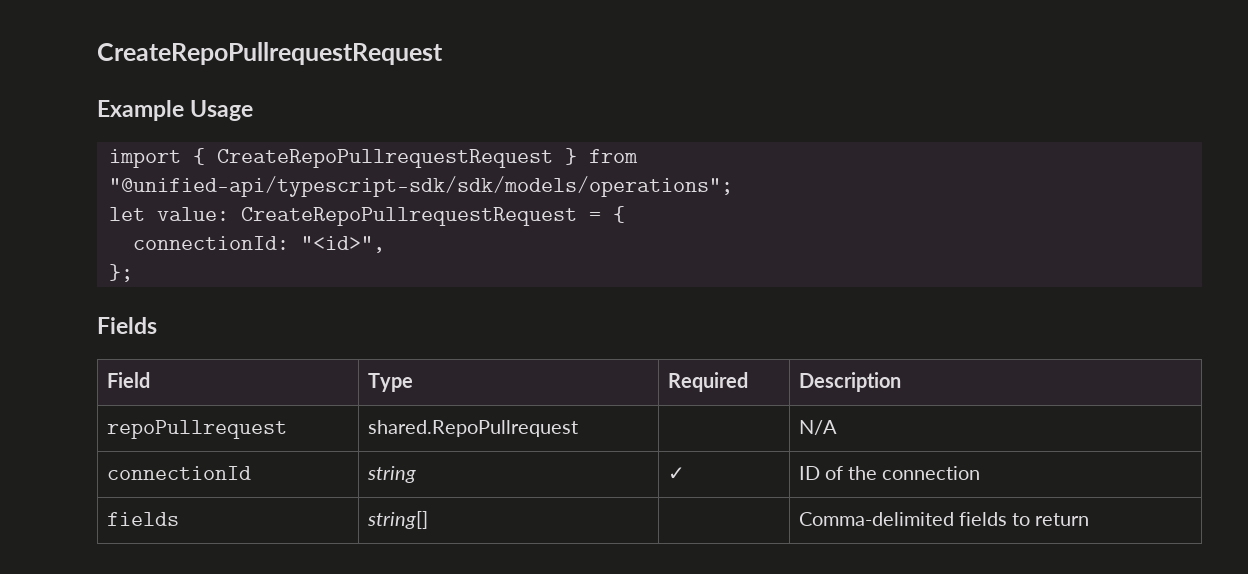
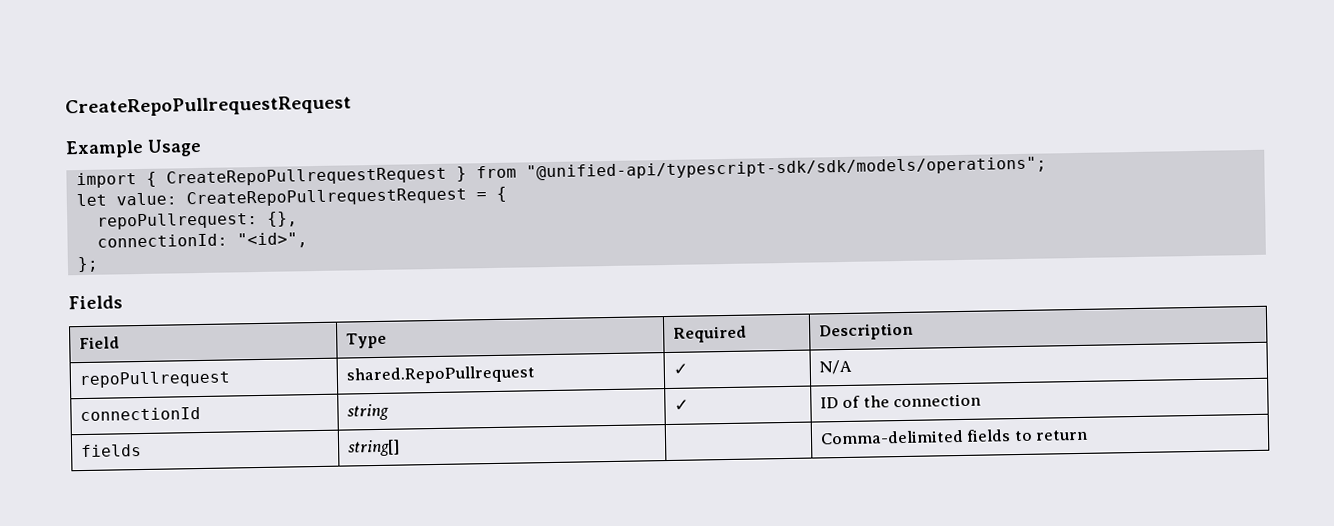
+ repoPullrequest: {},
- repoPullrequest | shared.RepoPullrequest | | N/A
+ repoPullrequest | shared.RepoPullrequest | ✓ | N/A

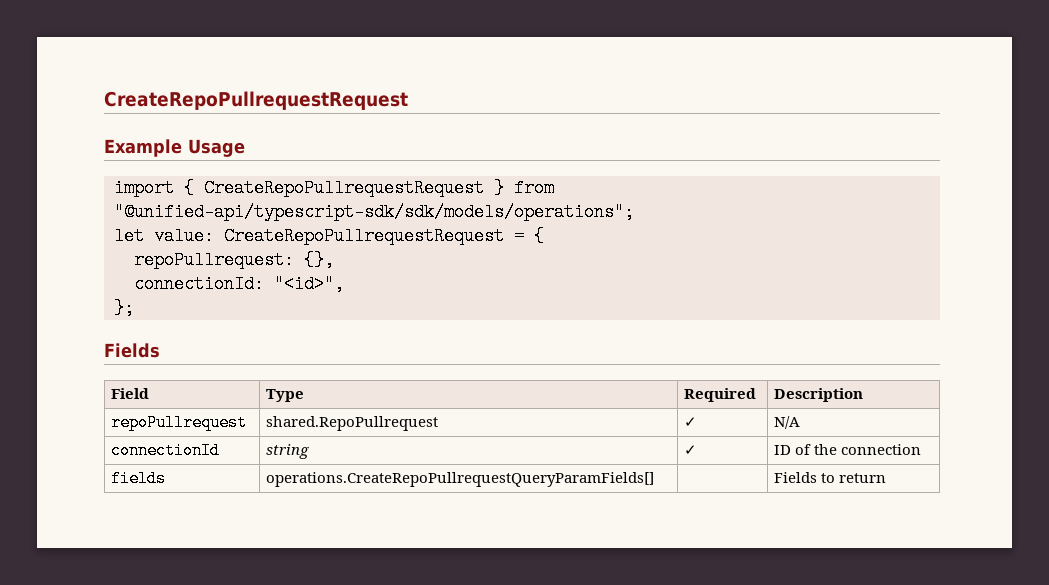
- fields | string[] | | Comma-delimited fields to return
+ fields | operations.CreateRepoPullrequestQueryParamFields[] | | Fields to return

